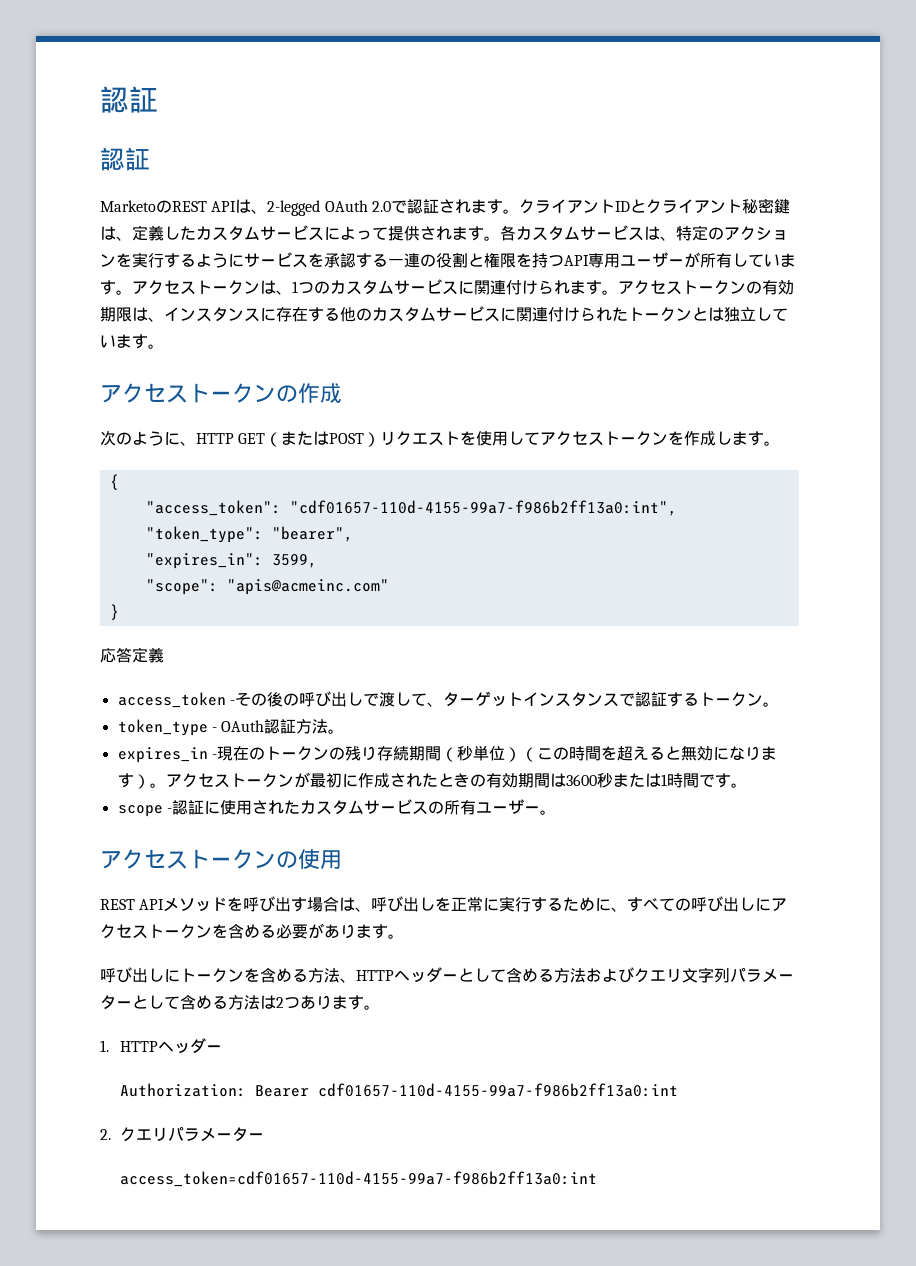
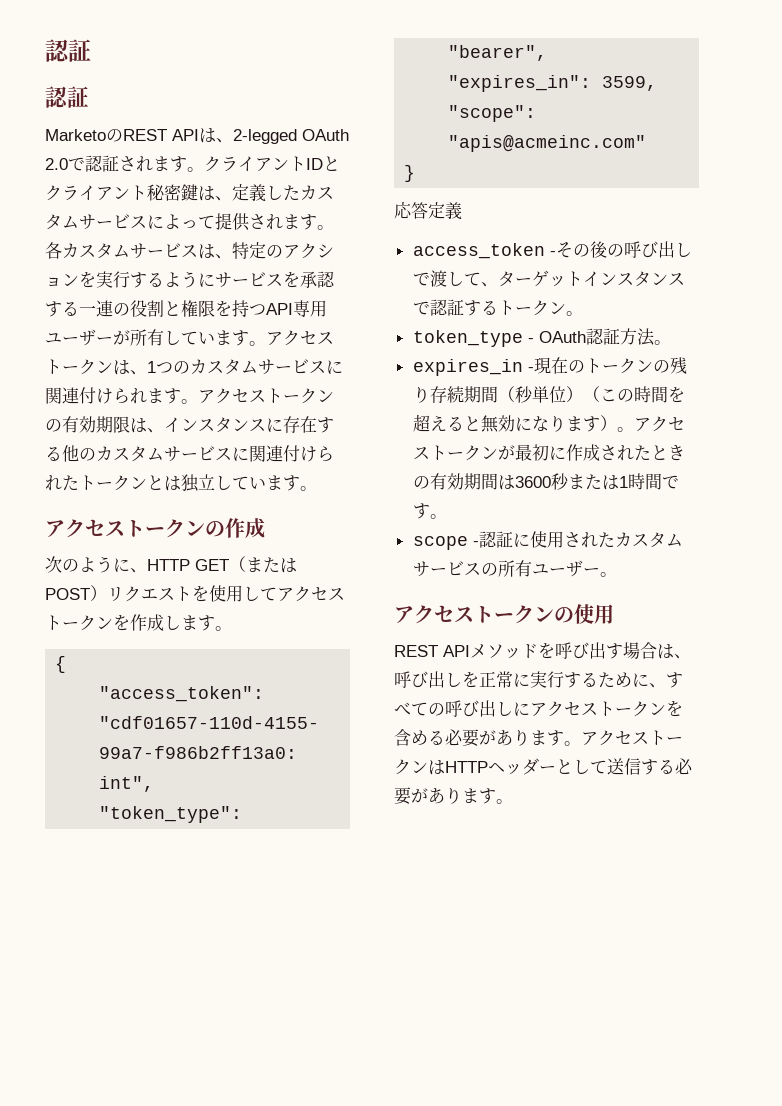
- REST APIメソッドを呼び出す場合は、呼び出しを正常に実行するために、すべての呼び出しにアクセストークンを含める必要があります。
- 呼び出しにトークンを含める方法、HTTPヘッダーとして含める方法およびクエリ文字列パラメーターとして含める方法は2つあります。
- 1. HTTPヘッダー
- Authorization: Bearer cdf01657-110d-4155-99a7-f986b2ff13a0:int
- 2.クエリパラメーター
- access_token=cdf01657-110d-4155-99a7-f986b2ff13a0:int
+ REST APIメソッドを呼び出す場合は、呼び出しを正常に実行するために、すべての呼び出しにアクセストークンを含める必要があります。アクセストークンはHTTPヘッダーとして送信する必要があります。

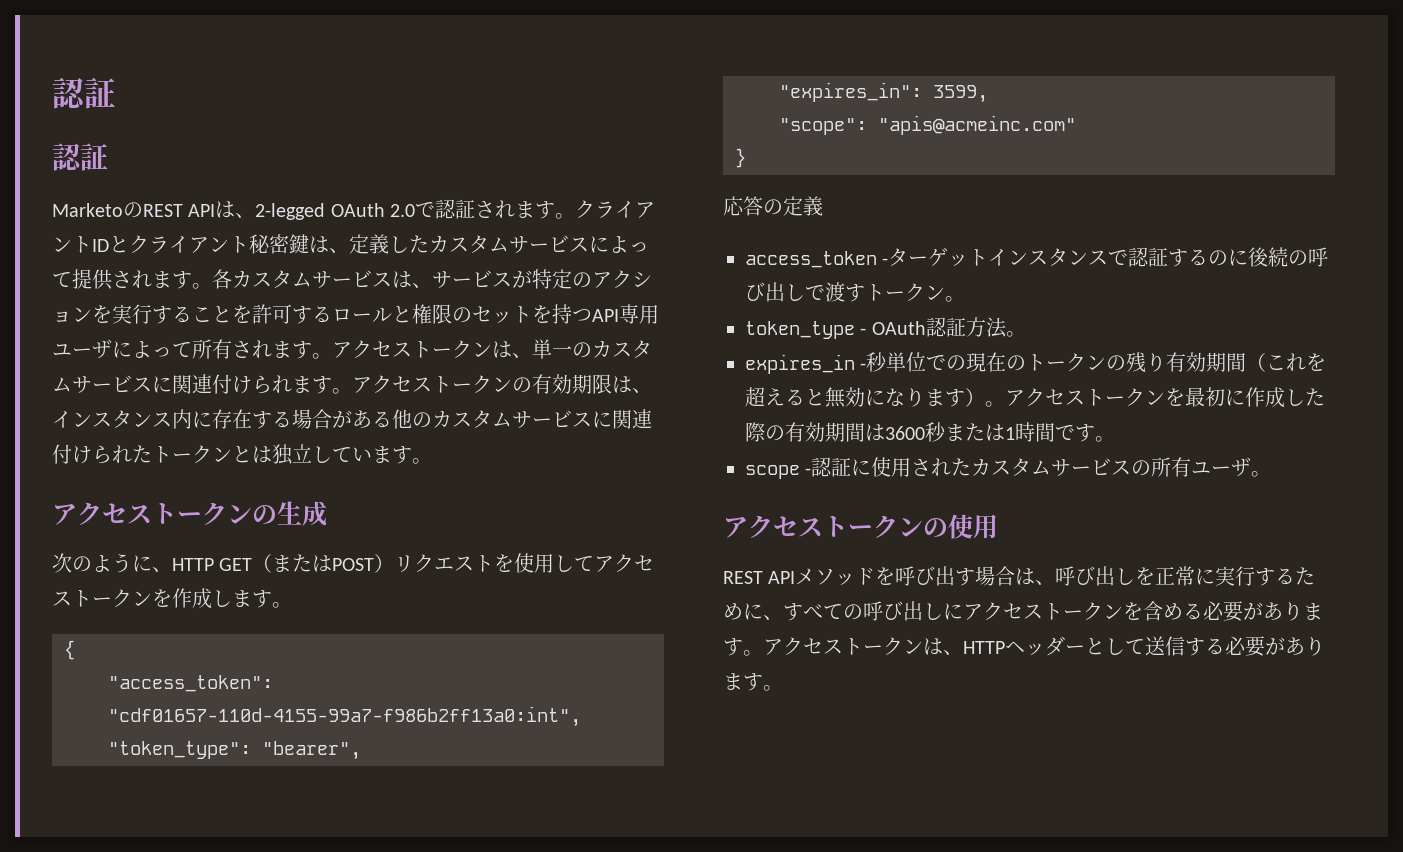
- 各カスタムサービスは、特定のアクションを実行するようにサービスを承認する一連の役割と権限を持つAPI専用ユーザーが所有しています。アクセストークンは、1つのカスタムサービスに関連付けられます。
+ 各カスタムサービスは、サービスが特定のアクションを実行することを許可するロールと権限のセットを持つAPI専用ユーザによって所有されます。アクセストークンは、単一のカスタムサービスに関連付けられます。
- アクセストークンの有効期限は、インスタンスに存在する他のカスタムサービスに関連付けられたトークンとは独立しています。
+ アクセストークンの有効期限は、インスタンス内に存在する場合がある他のカスタムサービスに関連付けられたトークンとは独立しています。
- アクセストークンの作成
+ アクセストークンの生成
- 応答定義
+ 応答の定義
- access_token -その後の呼び出しで渡して、ターゲットインスタンスで認証するトークン。
+ access_token -ターゲットインスタンスで認証するのに後続の呼び出しで渡すトークン。
- expires_in -現在のトークンの残り存続期間（秒単位）（この時間を超えると無効になります）。
+ expires_in -秒単位での現在のトークンの残り有効期間（これを超えると無効になります）。
- アクセストークンが最初に作成されたときの有効期間は3600秒または1時間です。
+ アクセストークンを最初に作成した際の有効期間は3600秒または1時間です。
- scope -認証に使用されたカスタムサービスの所有ユーザー。
+ scope -認証に使用されたカスタムサービスの所有ユーザ。
- アクセストークンはHTTPヘッダーとして送信する必要があります。
+ アクセストークンは、HTTPヘッダーとして送信する必要があります。

